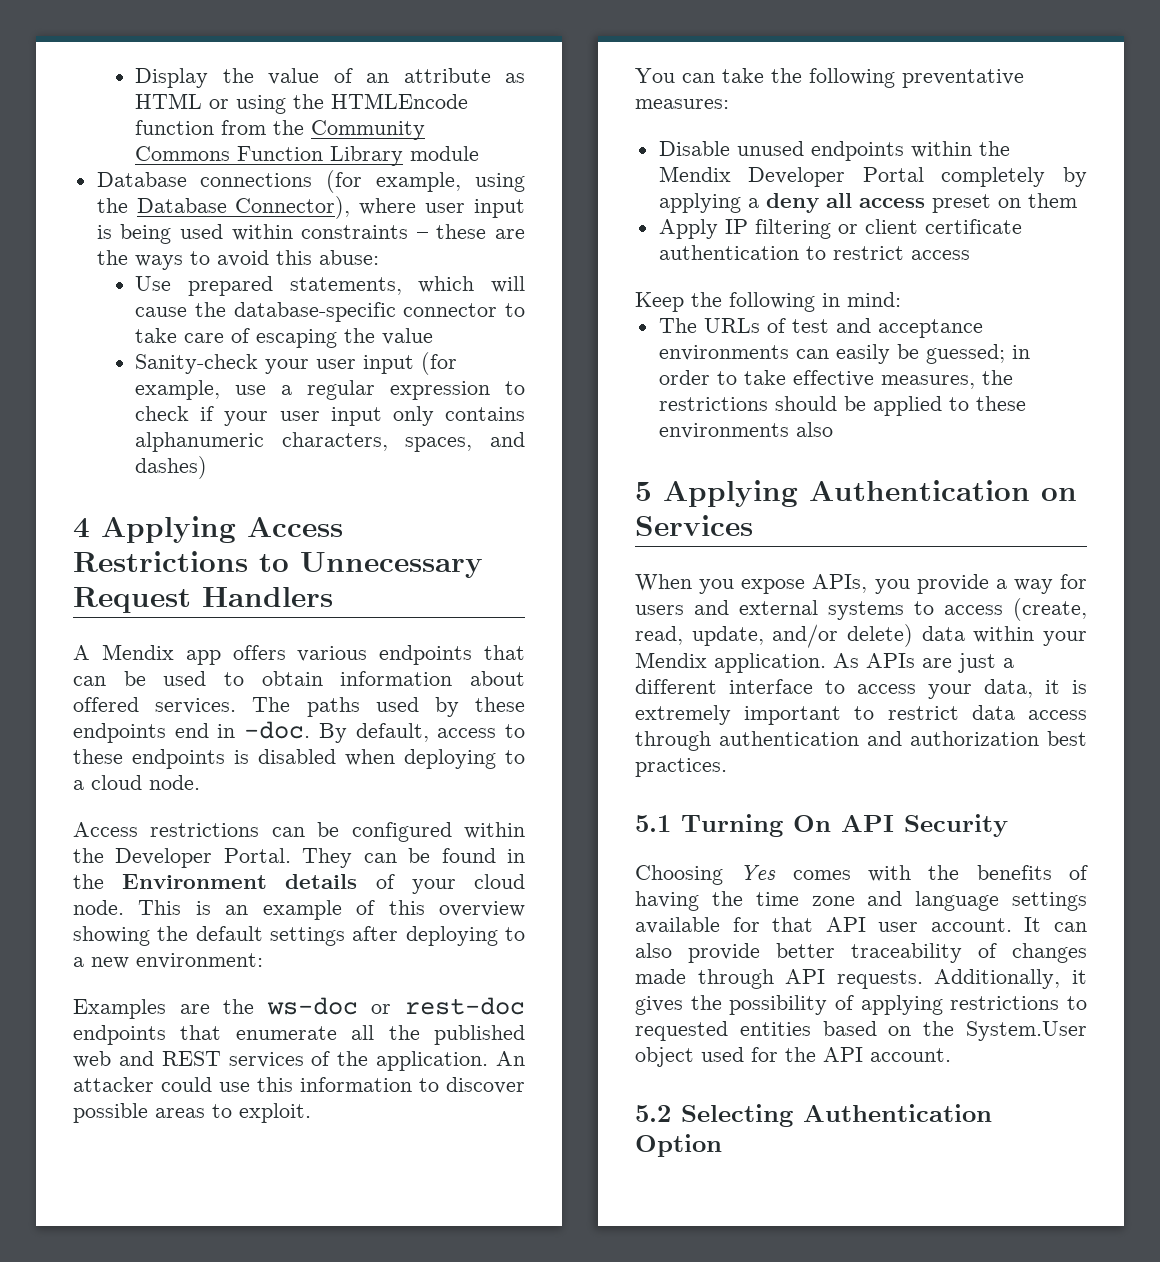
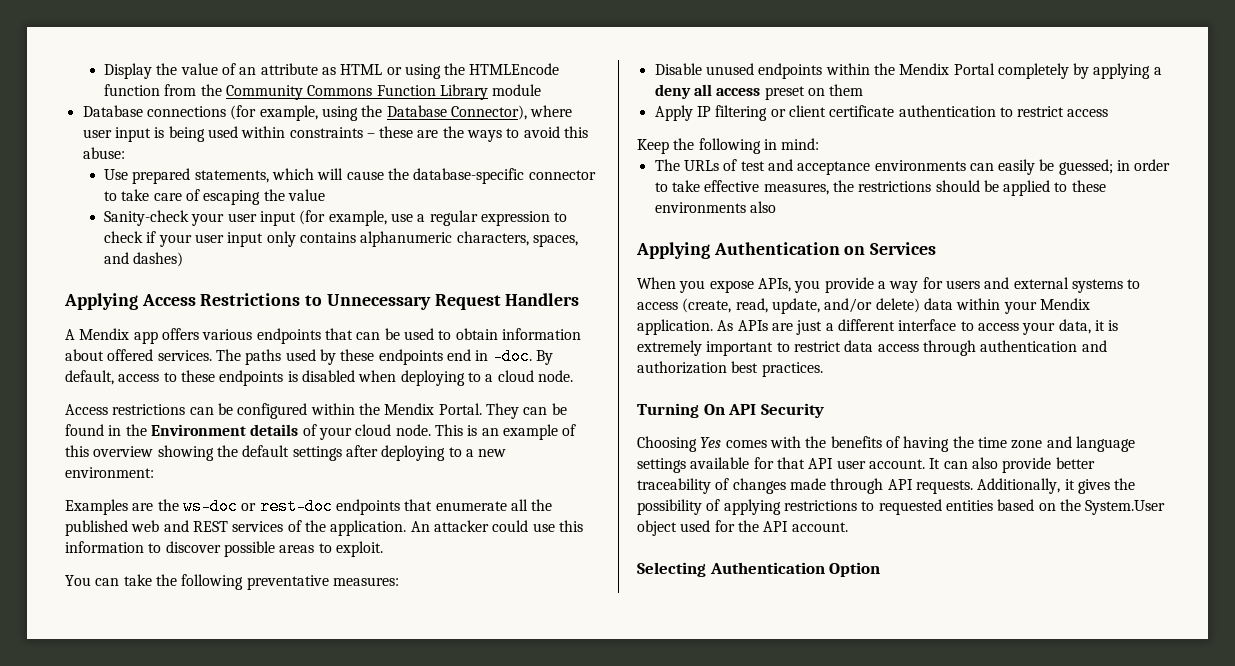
- 4 Applying Access Restrictions to Unnecessary Request Handlers
+ Applying Access Restrictions to Unnecessary Request Handlers
- Access restrictions can be configured within the Developer Portal.
+ Access restrictions can be configured within the Mendix Portal.
- Disable unused endpoints within the Mendix Developer Portal completely by applying a deny all access preset on them
+ Disable unused endpoints within the Mendix Portal completely by applying a deny all access preset on them
- 5 Applying Authentication on Services
+ Applying Authentication on Services
- 5.1 Turning On API Security
+ Turning On API Security
- 5.2 Selecting Authentication Option
+ Selecting Authentication Option

